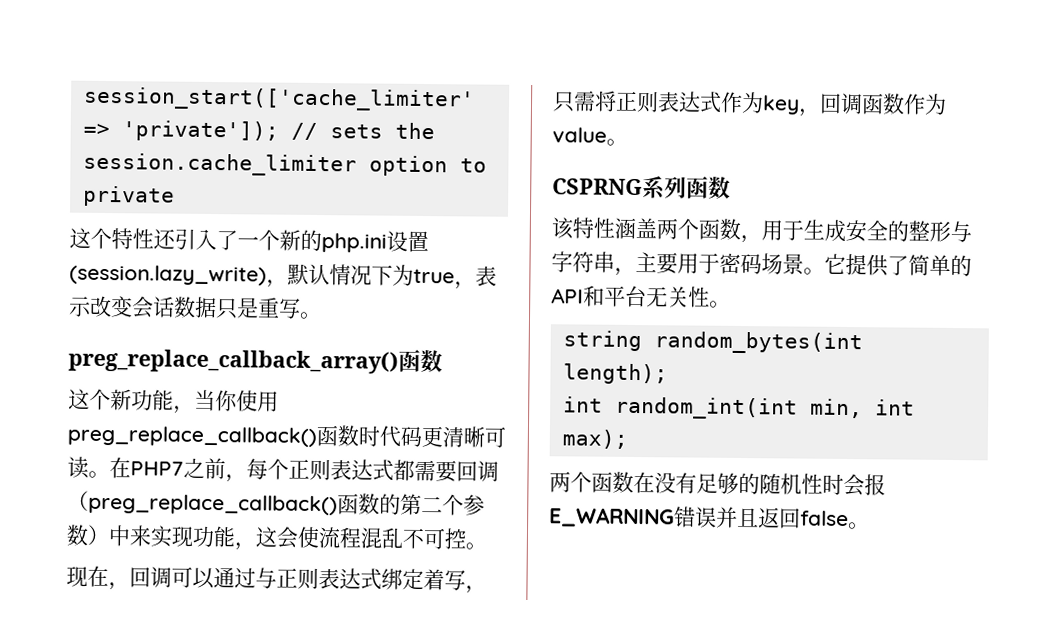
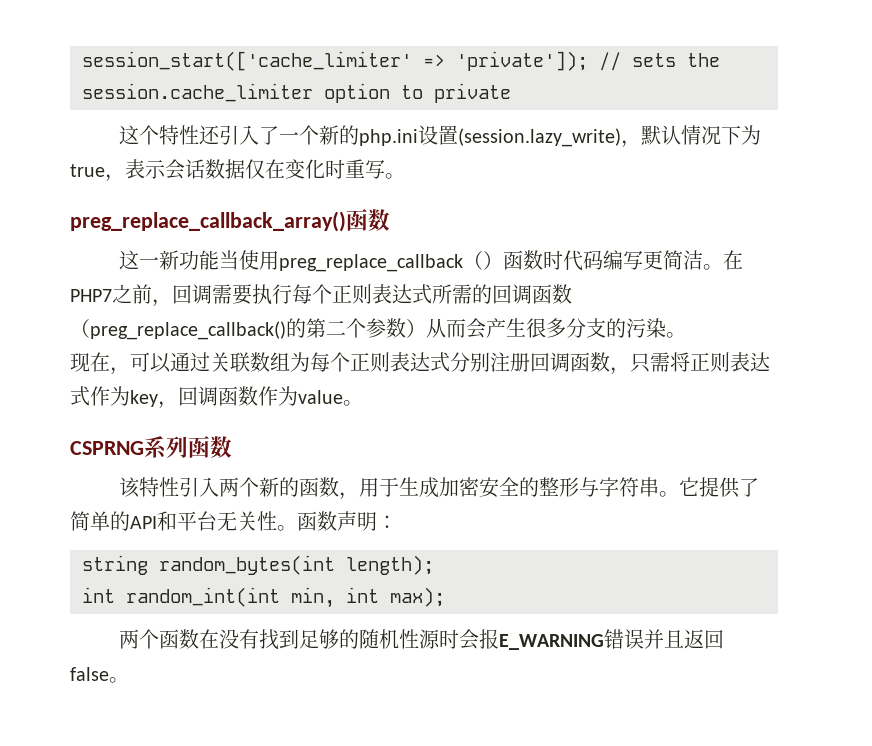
- 这个特性还引入了一个新的php.ini设置(session.lazy_write)，默认情况下为true，表示改变会话数据只是重写。
+ 这个特性还引入了一个新的php.ini设置(session.lazy_write)，默认情况下为true，表示会话数据仅在变化时重写。
- 这个新功能，当你使用preg_replace_callback()函数时代码更清晰可读。
+ 这一新功能当使用preg_replace_callback（）函数时代码编写更简洁。
- 在PHP7之前，每个正则表达式都需要回调（preg_replace_callback()函数的第二个参数）中来实现功能，这会使流程混乱不可控。
+ 在PHP7之前，回调需要执行每个正则表达式所需的回调函数（preg_replace_callback()的第二个参数）从而会产生很多分支的污染。
- 现在，回调可以通过与正则表达式绑定着写，只需将正则表达式作为key，回调函数作为value。
+ 现在，可以通过关联数组为每个正则表达式分别注册回调函数，只需将正则表达式作为key，回调函数作为value。
- 该特性涵盖两个函数，用于生成安全的整形与字符串，主要用于密码场景。
+ 该特性引入两个新的函数，用于生成加密安全的整形与字符串。
+ 函数声明：
- 两个函数在没有足够的随机性时会报E_WARNING错误并且返回false。
+ 两个函数在没有找到足够的随机性源时会报E_WARNING错误并且返回false。

